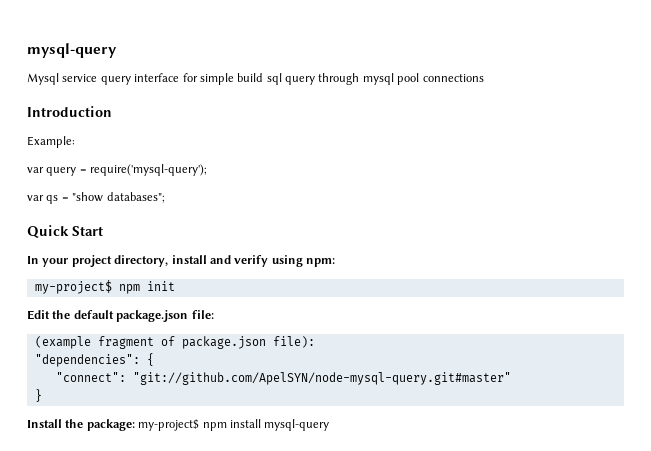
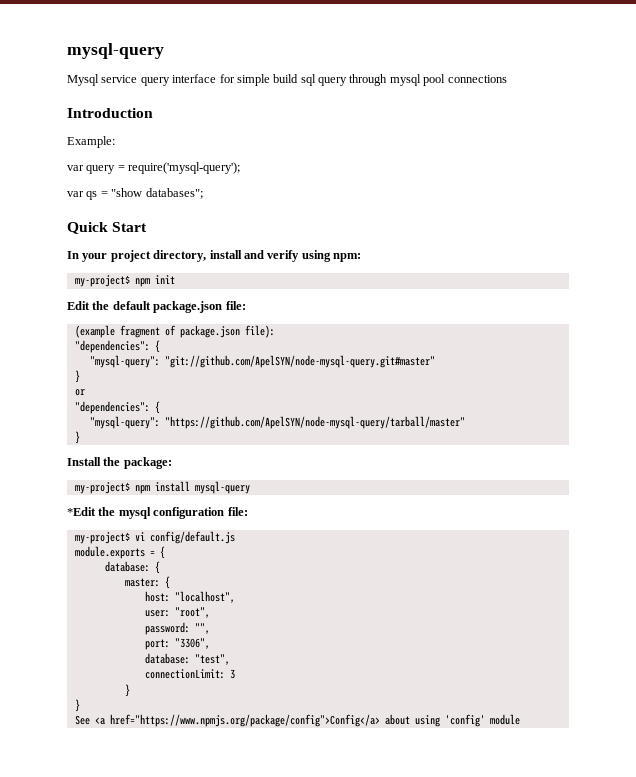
- "connect": "git://github.com/ApelSYN/node-mysql-query.git#master"
+ "mysql-query": "git://github.com/ApelSYN/node-mysql-query.git#master"
+ or
+ "dependencies": {
+ "mysql-query": "https://github.com/ApelSYN/node-mysql-query/tarball/master"
+ }
- Install the package: my-project$ npm install mysql-query
+ Install the package:
+ my-project$ npm install mysql-query
+ *Edit the mysql configuration file:
+ my-project$ vi config/default.js
+ module.exports = {
+ database: {
+ master: {
+ host: "localhost",
+ user: "root",
+ password: "",
+ port: "3306",
+ database: "test",
+ connectionLimit: 3
+ }
+ }
+ See <a href="https://www.npmjs.org/package/config">Config</a> about using 'config' module

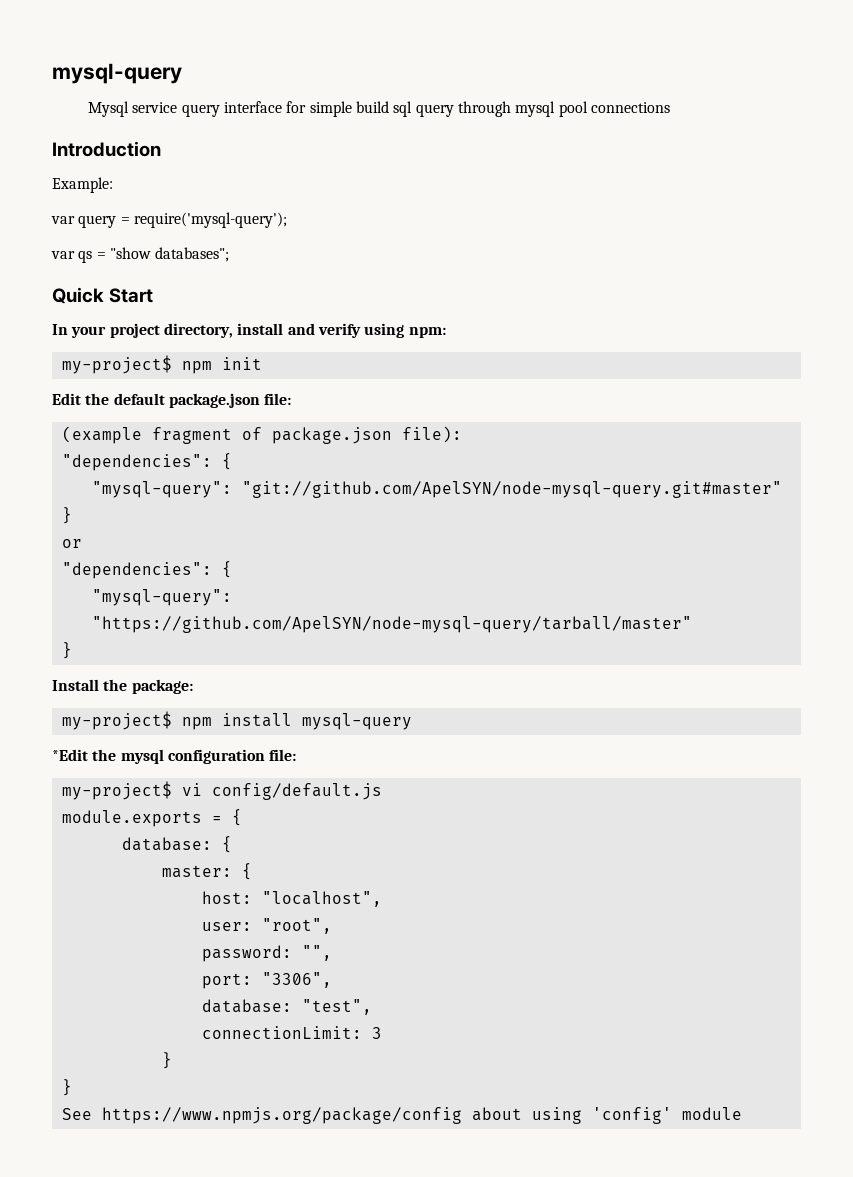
- See <a href="https://www.npmjs.org/package/config">Config</a> about using 'config' module
+ See https://www.npmjs.org/package/config about using 'config' module

